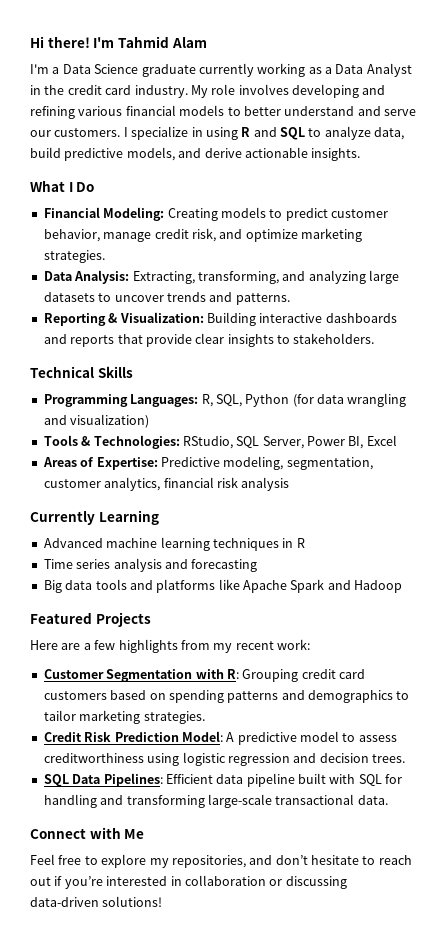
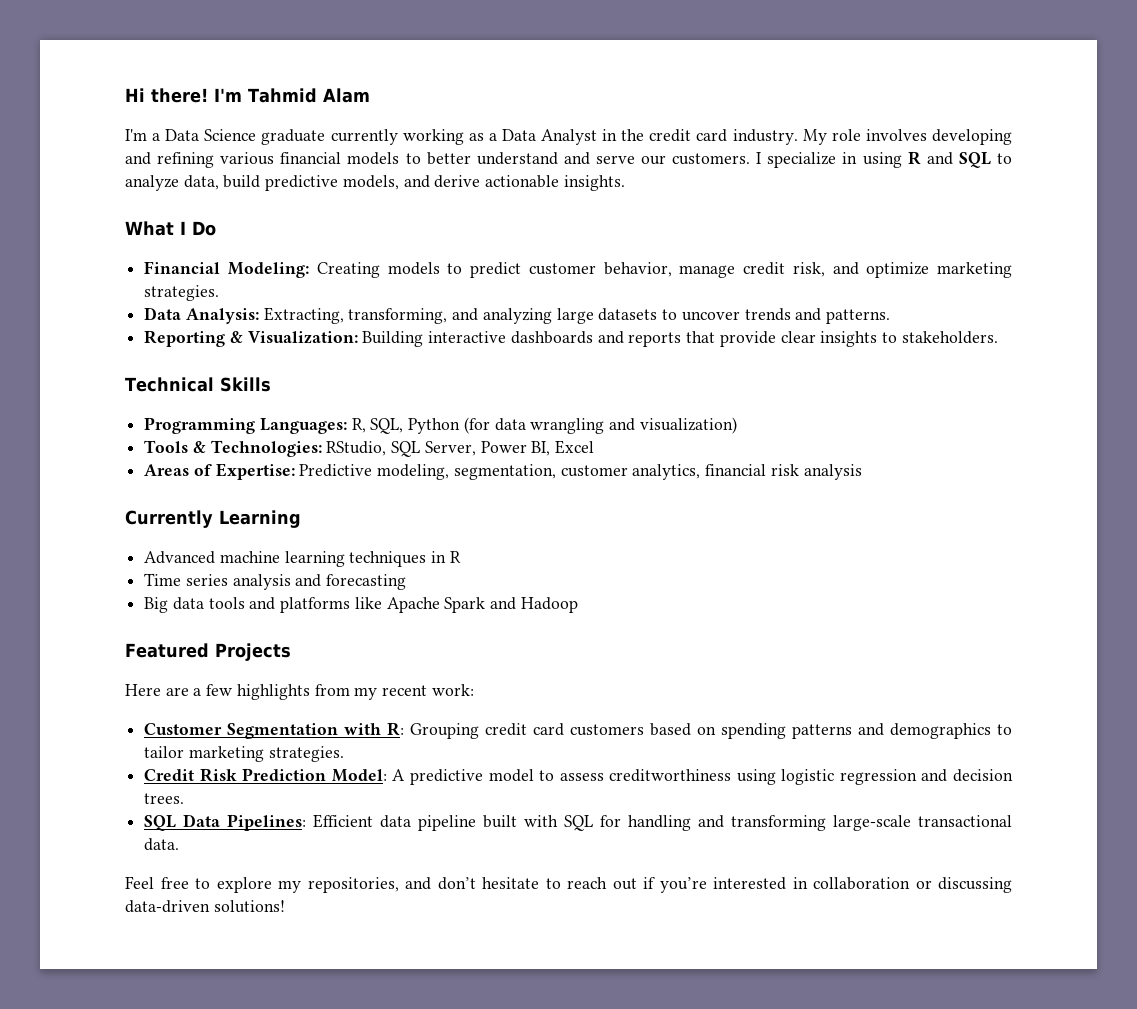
- Connect with Me

